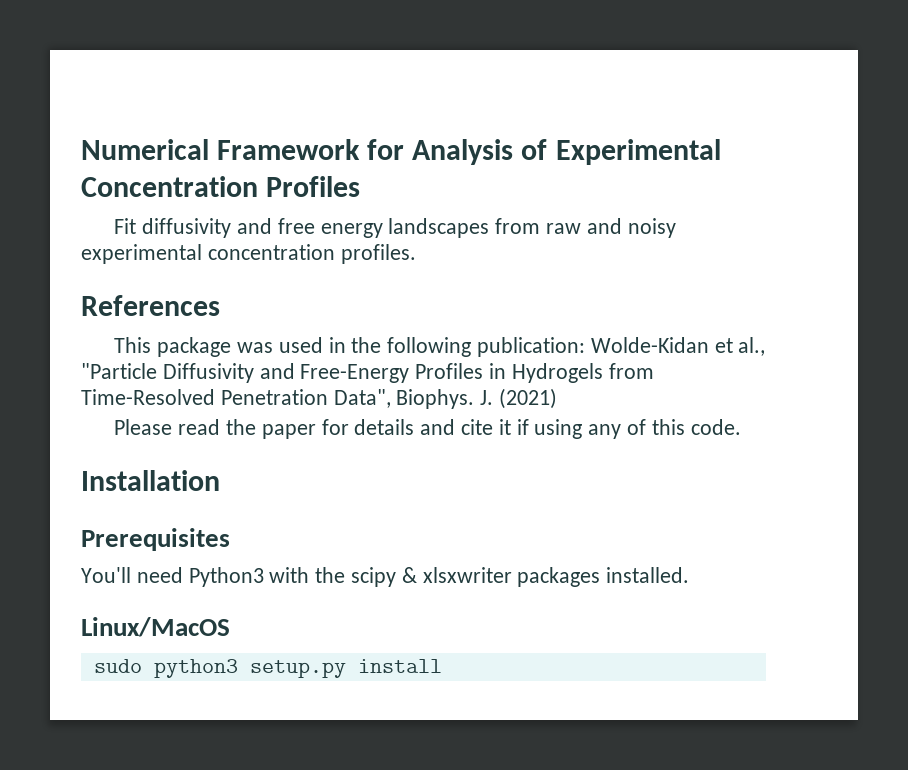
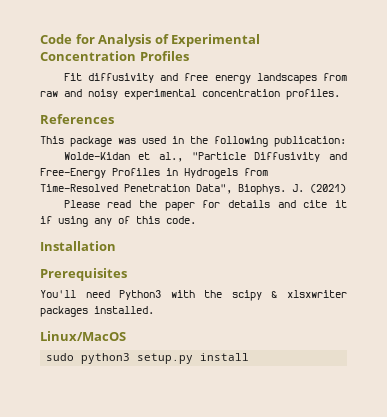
- Numerical Framework for Analysis of Experimental Concentration Profiles
+ Code for Analysis of Experimental Concentration Profiles
- This package was used in the following publication: Wolde-Kidan et al., "Particle Diffusivity and Free-Energy Profiles in Hydrogels from Time-Resolved Penetration Data", Biophys.
+ This package was used in the following publication:
+ Wolde-Kidan et al., "Particle Diffusivity and Free-Energy Profiles in Hydrogels from Time-Resolved Penetration Data", Biophys.

